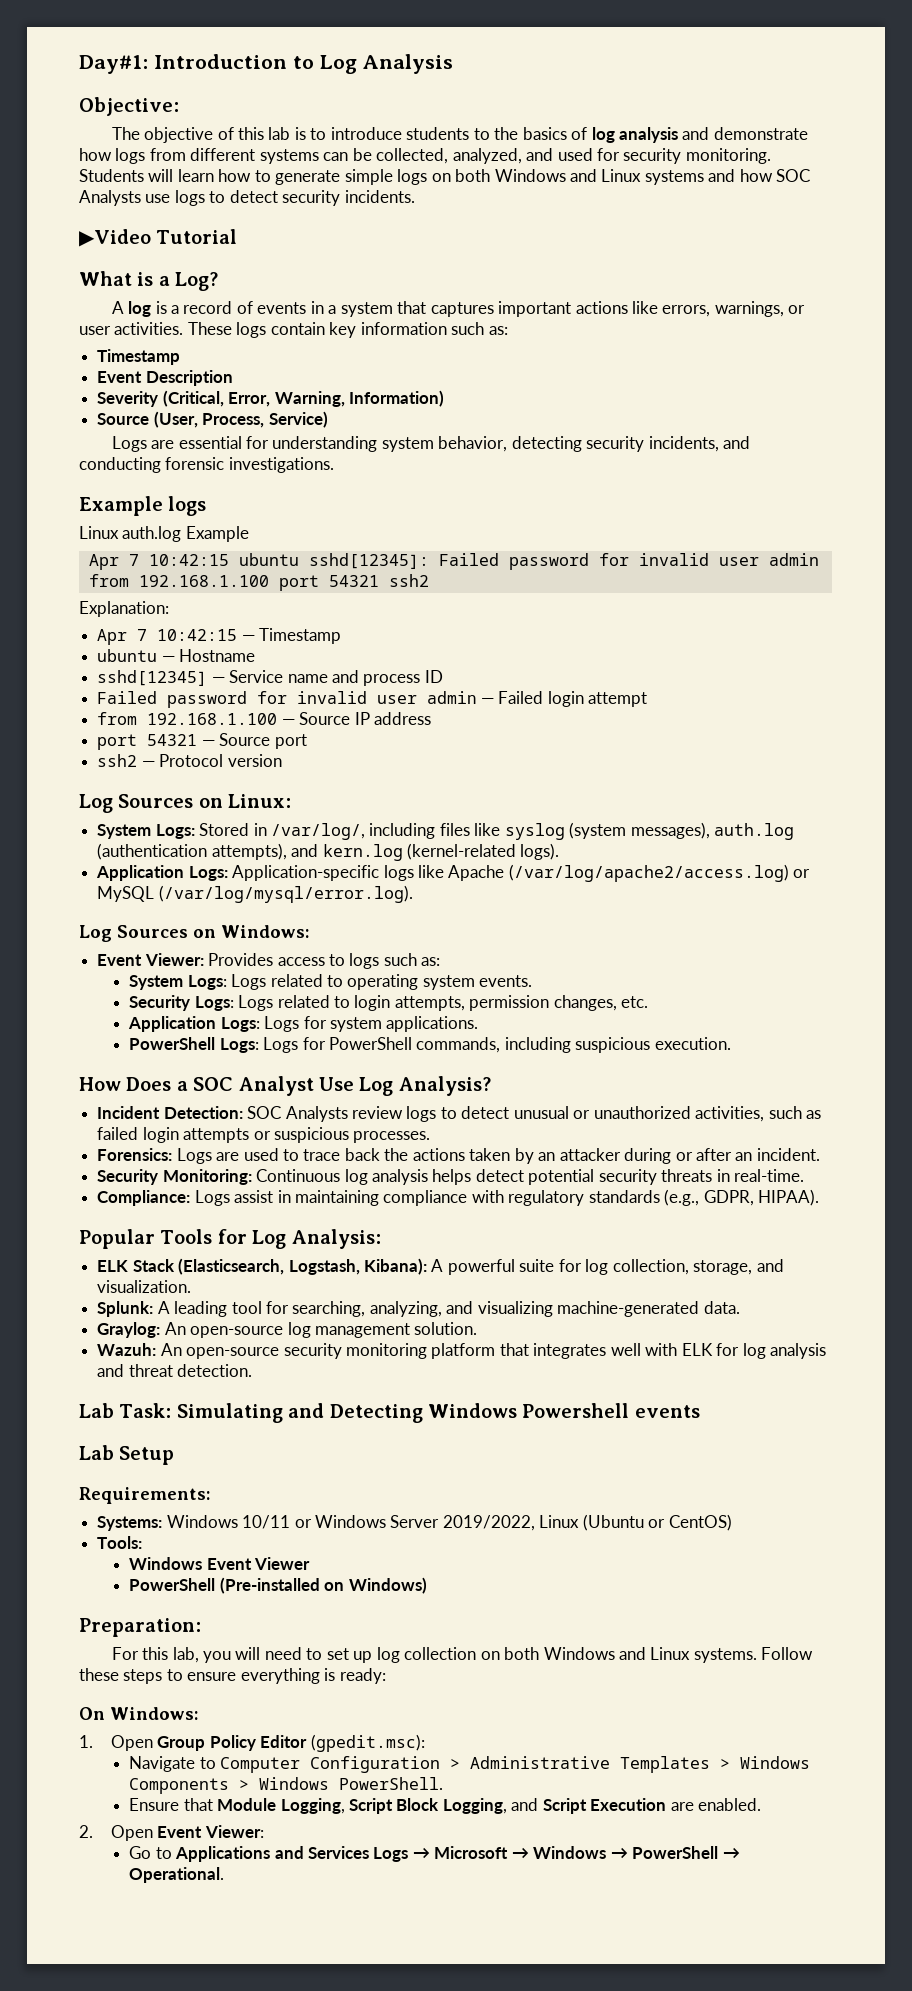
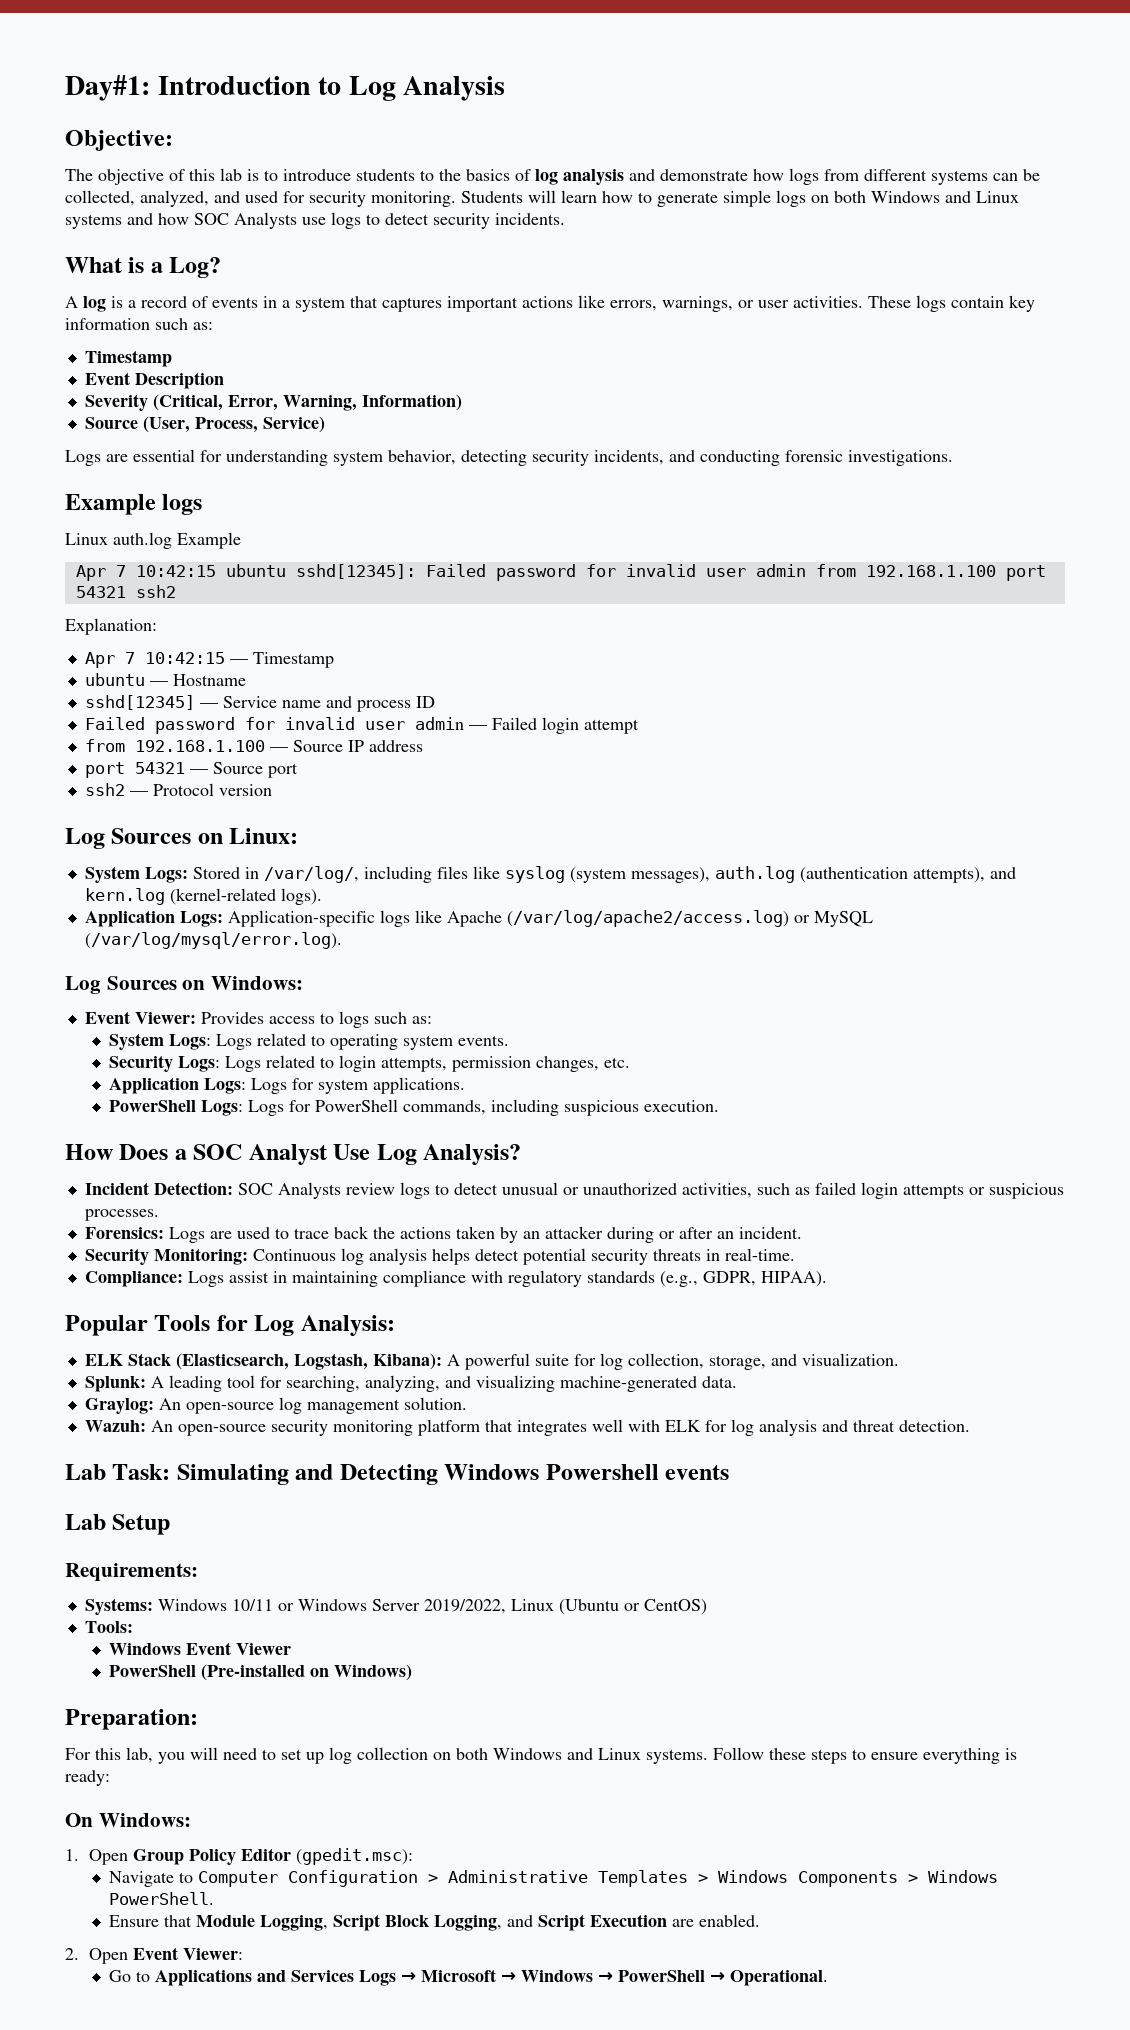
- ▶Video Tutorial

